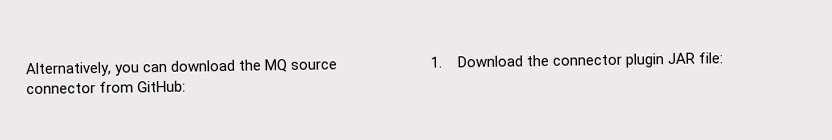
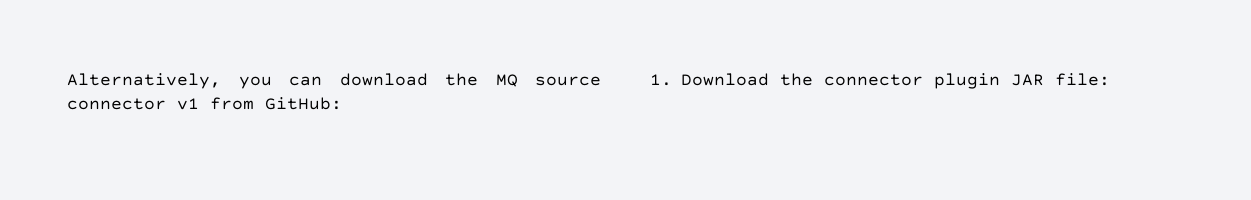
- Alternatively, you can download the MQ source connector from GitHub:
+ Alternatively, you can download the MQ source connector v1 from GitHub:

